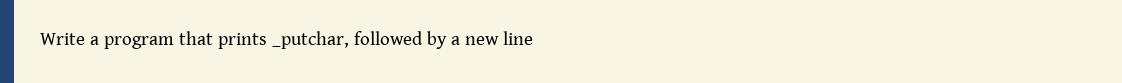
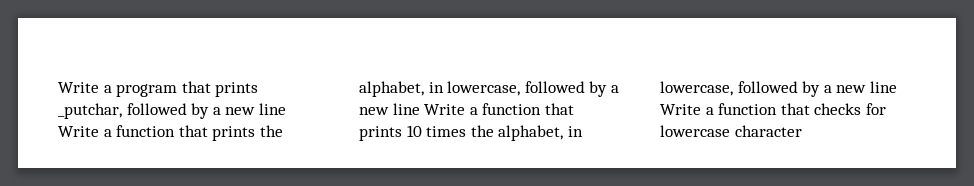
- Write a program that prints _putchar, followed by a new line
+ Write a program that prints _putchar, followed by a new line Write a function that prints the alphabet, in lowercase, followed by a new line Write a function that prints 10 times the alphabet, in lowercase, followed by a new line Write a function that checks for lowercase character

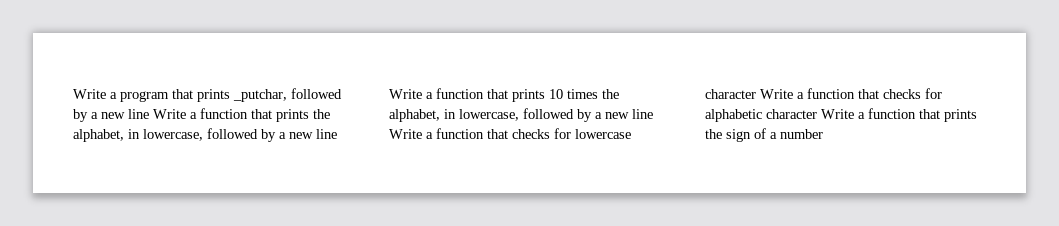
- Write a program that prints _putchar, followed by a new line Write a function that prints the alphabet, in lowercase, followed by a new line Write a function that prints 10 times the alphabet, in lowercase, followed by a new line Write a function that checks for lowercase character
+ Write a program that prints _putchar, followed by a new line Write a function that prints the alphabet, in lowercase, followed by a new line Write a function that prints 10 times the alphabet, in lowercase, followed by a new line Write a function that checks for lowercase character Write a function that checks for alphabetic character Write a function that prints the sign of a number

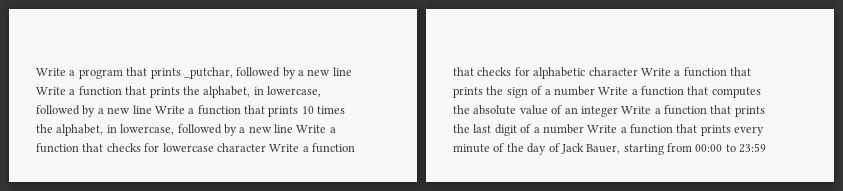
- Write a program that prints _putchar, followed by a new line Write a function that prints the alphabet, in lowercase, followed by a new line Write a function that prints 10 times the alphabet, in lowercase, followed by a new line Write a function that checks for lowercase character Write a function that checks for alphabetic character Write a function that prints the sign of a number
+ Write a program that prints _putchar, followed by a new line Write a function that prints the alphabet, in lowercase, followed by a new line Write a function that prints 10 times the alphabet, in lowercase, followed by a new line Write a function that checks for lowercase character Write a function that checks for alphabetic character Write a function that prints the sign of a number Write a function that computes the absolute value of an integer Write a function that prints the last digit of a number Write a function that prints every minute of the day of Jack Bauer, starting from 00:00 to 23:59

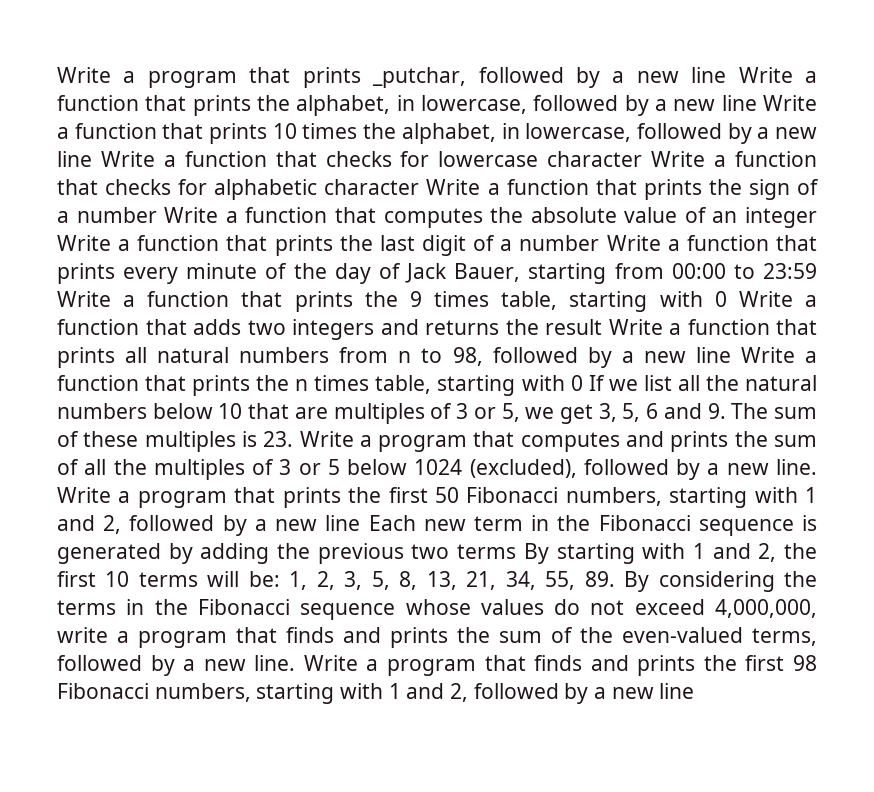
- Write a program that prints _putchar, followed by a new line Write a function that prints the alphabet, in lowercase, followed by a new line Write a function that prints 10 times the alphabet, in lowercase, followed by a new line Write a function that checks for lowercase character Write a function that checks for alphabetic character Write a function that prints the sign of a number Write a function that computes the absolute value of an integer Write a function that prints the last digit of a number Write a function that prints every minute of the day of Jack Bauer, starting from 00:00 to 23:59
+ Write a program that prints _putchar, followed by a new line Write a function that prints the alphabet, in lowercase, followed by a new line Write a function that prints 10 times the alphabet, in lowercase, followed by a new line Write a function that checks for lowercase character Write a function that checks for alphabetic character Write a function that prints the sign of a number Write a function that computes the absolute value of an integer Write a function that prints the last digit of a number Write a function that prints every minute of the day of Jack Bauer, starting from 00:00 to 23:59 Write a function that prints the 9 times table, starting with 0 Write a function that adds two integers and returns the result Write a function that prints all natural numbers from n to 98, followed by a new line Write a function that prints the n times table, starting with 0 If we list all the natural numbers below 10 that are multiples of 3 or 5, we get 3, 5, 6 and 9. The sum of these multiples is 23. Write a program that computes and prints the sum of all the multiples of 3 or 5 below 1024 (excluded), followed by a new line. Write a program that prints the first 50 Fibonacci numbers, starting with 1 and 2, followed by a new line Each new term in the Fibonacci sequence is generated by adding the previous two terms By starting with 1 and 2, the first 10 terms will be: 1, 2, 3, 5, 8, 13, 21, 34, 55, 89. By considering the terms in the Fibonacci sequence whose values do not exceed 4,000,000, write a program that finds and prints the sum of the even-valued terms, followed by a new line. Write a program that finds and prints the first 98 Fibonacci numbers, starting with 1 and 2, followed by a new line

